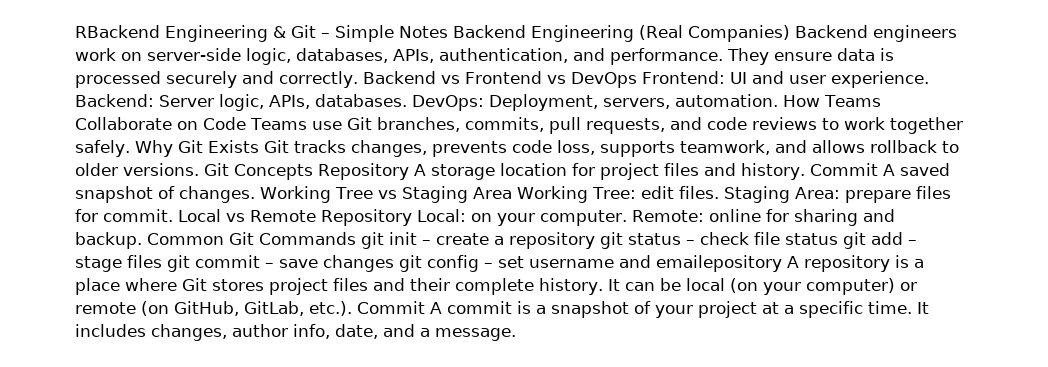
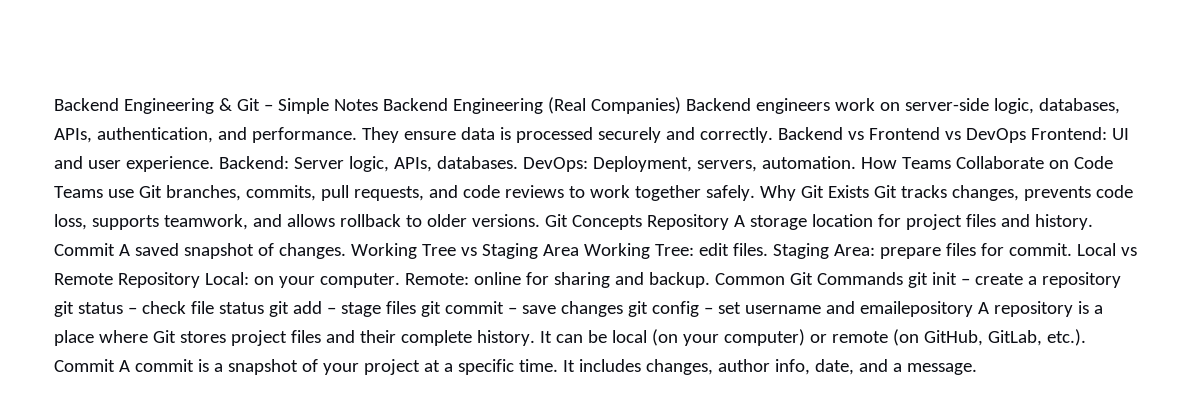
- RBackend Engineering & Git – Simple Notes Backend Engineering (Real Companies) Backend engineers work on server-side logic, databases, APIs, authentication, and performance.
+ Backend Engineering & Git – Simple Notes Backend Engineering (Real Companies) Backend engineers work on server-side logic, databases, APIs, authentication, and performance.

